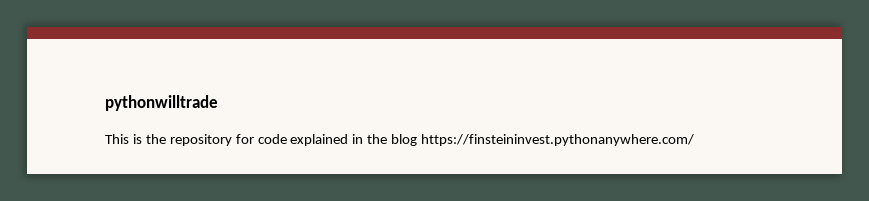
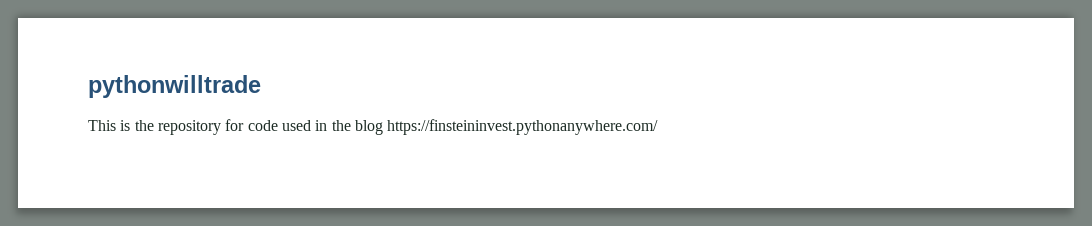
- This is the repository for code explained in the blog https://finsteininvest.pythonanywhere.com/
+ This is the repository for code used in the blog https://finsteininvest.pythonanywhere.com/

